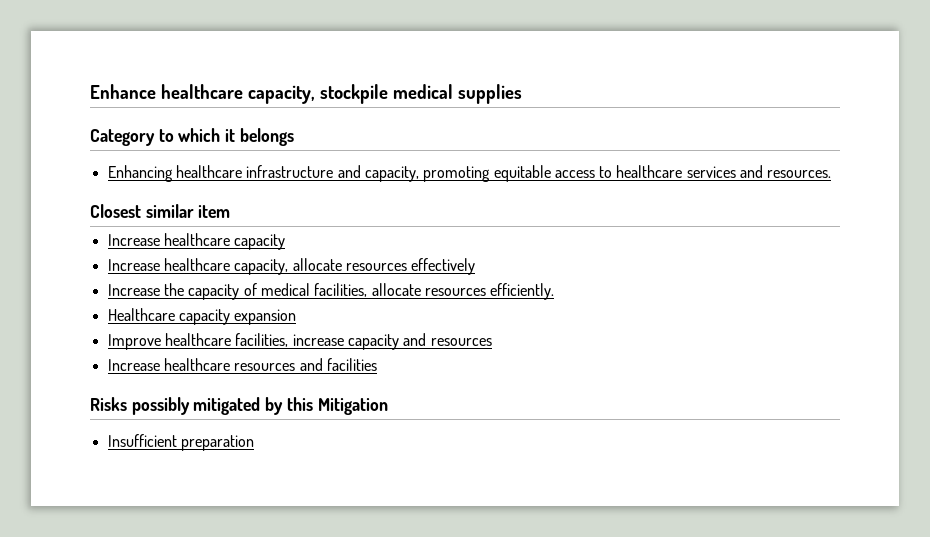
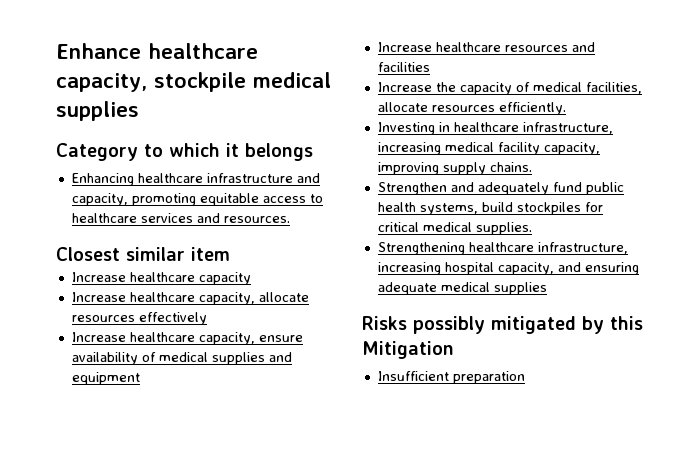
+ Increase healthcare capacity, ensure availability of medical supplies and equipment
+ Increase healthcare resources and facilities
- Healthcare capacity expansion
- Improve healthcare facilities, increase capacity and resources
- Increase healthcare resources and facilities
+ Investing in healthcare infrastructure, increasing medical facility capacity, improving supply chains.
+ Strengthen and adequately fund public health systems, build stockpiles for critical medical supplies.
+ Strengthening healthcare infrastructure, increasing hospital capacity, and ensuring adequate medical supplies

